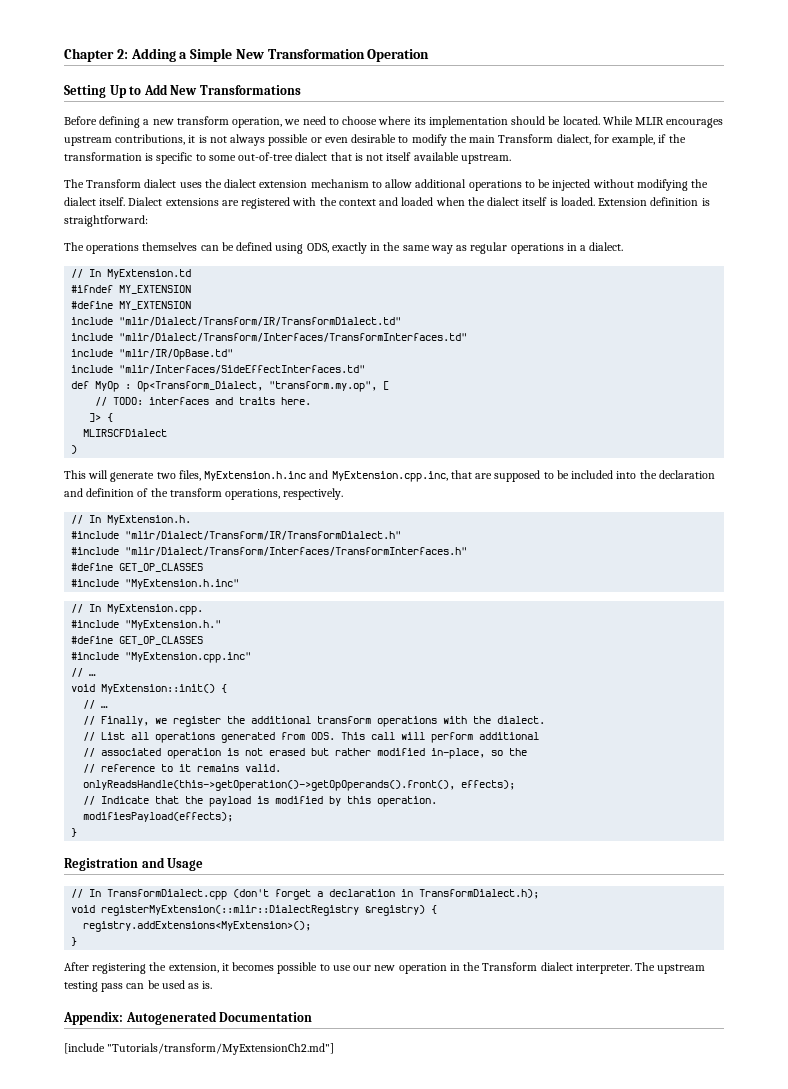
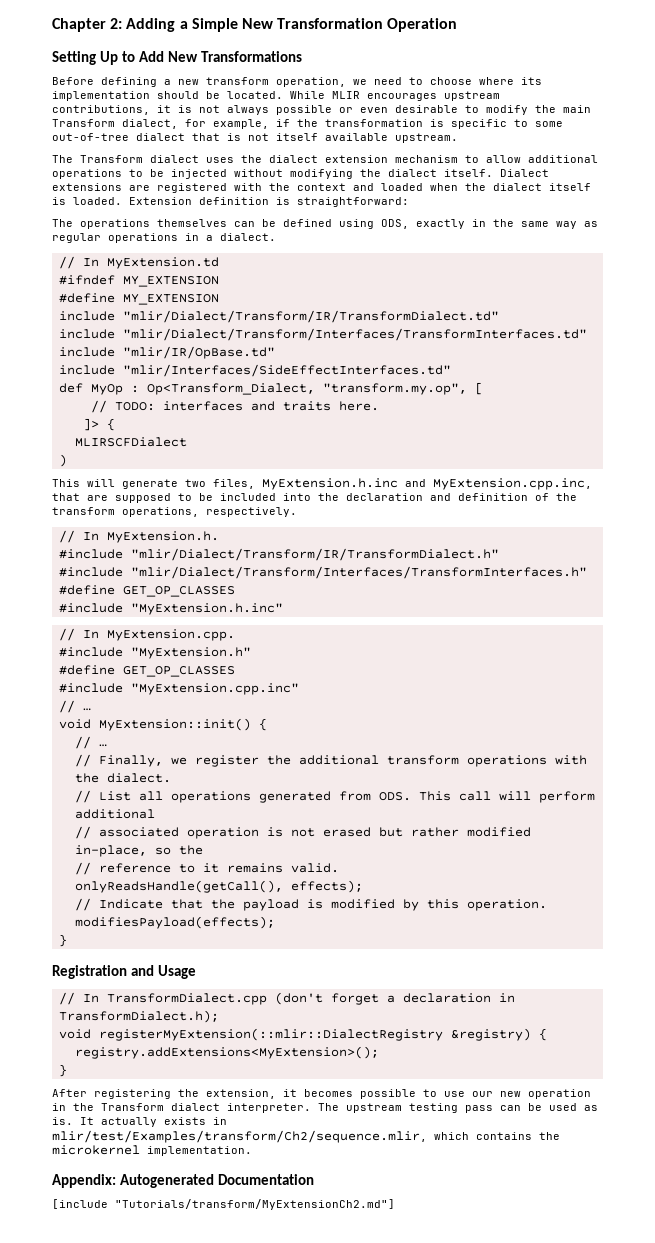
- #include "MyExtension.h."
+ #include "MyExtension.h"
- onlyReadsHandle(this->getOperation()->getOpOperands().front(), effects);
+ onlyReadsHandle(getCall(), effects);
+ It actually exists in mlir/test/Examples/transform/Ch2/sequence.mlir, which contains the microkernel implementation.

